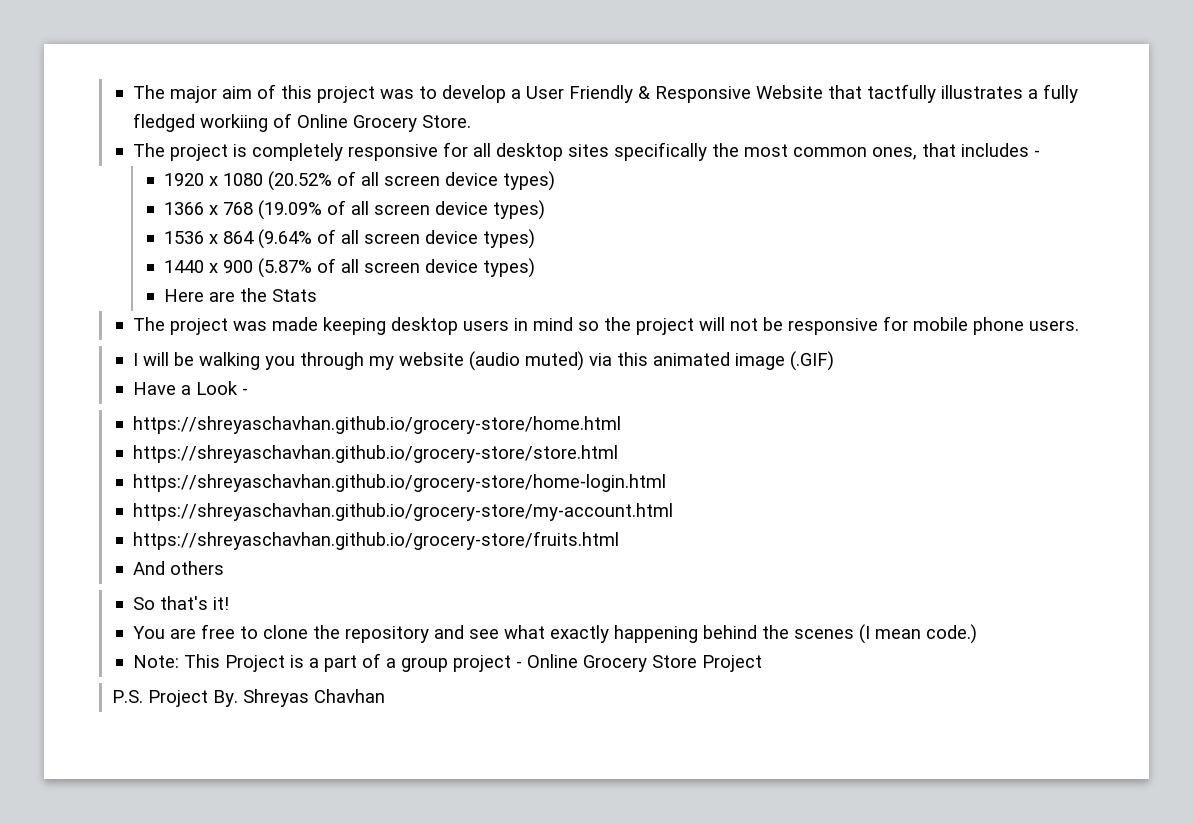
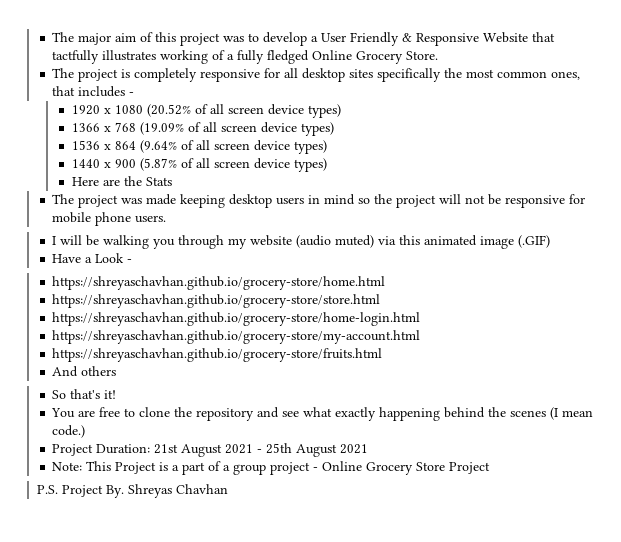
- The major aim of this project was to develop a User Friendly & Responsive Website that tactfully illustrates a fully fledged workiing of Online Grocery Store.
+ The major aim of this project was to develop a User Friendly & Responsive Website that tactfully illustrates working of a fully fledged Online Grocery Store.
+ Project Duration: 21st August 2021 - 25th August 2021

